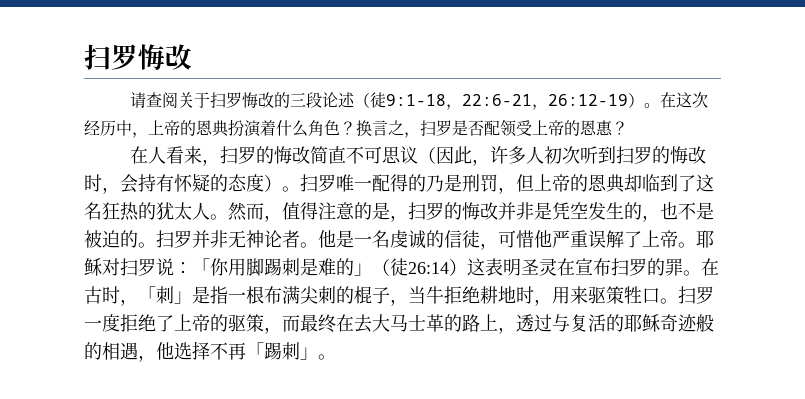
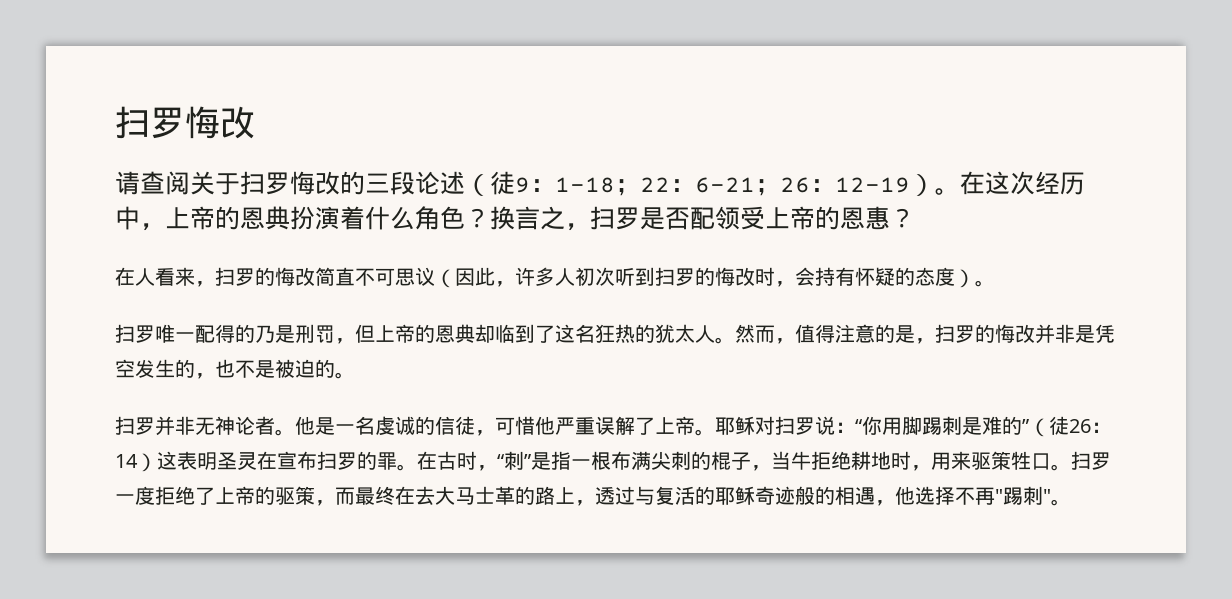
- 请查阅关于扫罗悔改的三段论述（徒9:1-18，22:6-21，26:12-19）。
+ 请查阅关于扫罗悔改的三段论述（徒9：1-18；22：6-21；26：12-19）。
- 在人看来，扫罗的悔改简直不可思议（因此，许多人初次听到扫罗的悔改时，会持有怀疑的态度）。扫罗唯一配得的乃是刑罚，但上帝的恩典却临到了这名狂热的犹太人。
+ 在人看来，扫罗的悔改简直不可思议（因此，许多人初次听到扫罗的悔改时，会持有怀疑的态度）。
+ 扫罗唯一配得的乃是刑罚，但上帝的恩典却临到了这名狂热的犹太人。
- 然而，值得注意的是，扫罗的悔改并非是凭空发生的，也不是被迫的。扫罗并非无神论者。
+ 然而，值得注意的是，扫罗的悔改并非是凭空发生的，也不是被迫的。
+ 扫罗并非无神论者。
- 耶稣对扫罗说：「你用脚踢刺是难的」（徒26:14）这表明圣灵在宣布扫罗的罪。
+ 耶稣对扫罗说：“你用脚踢刺是难的”（徒26：14）这表明圣灵在宣布扫罗的罪。
- 在古时，「刺」是指一根布满尖刺的棍子，当牛拒绝耕地时，用来驱策牲口。
+ 在古时，“刺”是指一根布满尖刺的棍子，当牛拒绝耕地时，用来驱策牲口。
- 扫罗一度拒绝了上帝的驱策，而最终在去大马士革的路上，透过与复活的耶稣奇迹般的相遇，他选择不再「踢刺」。
+ 扫罗一度拒绝了上帝的驱策，而最终在去大马士革的路上，透过与复活的耶稣奇迹般的相遇，他选择不再"踢刺"。

